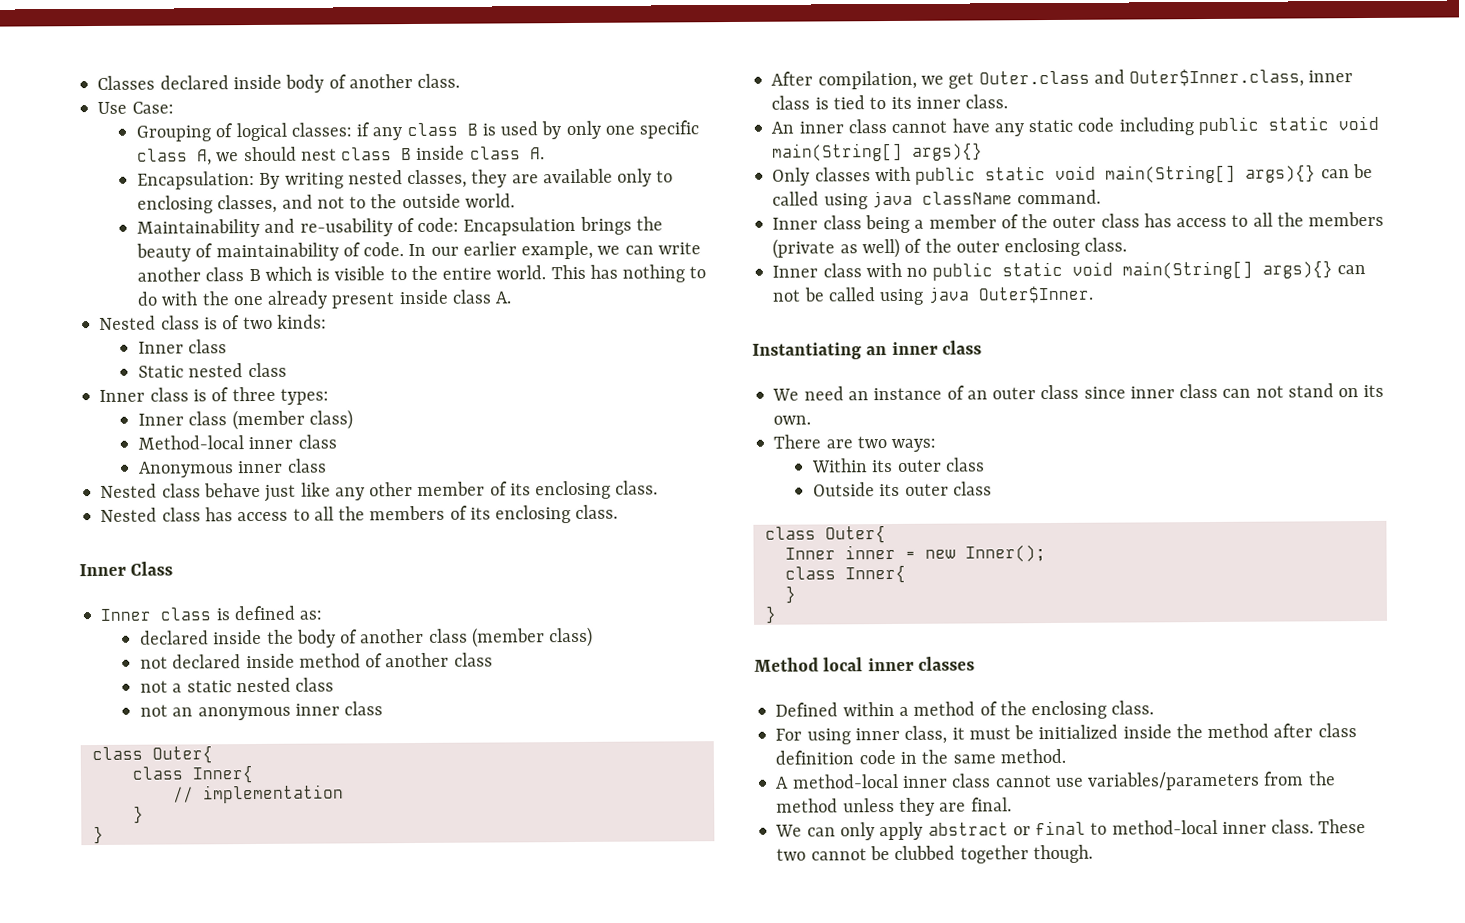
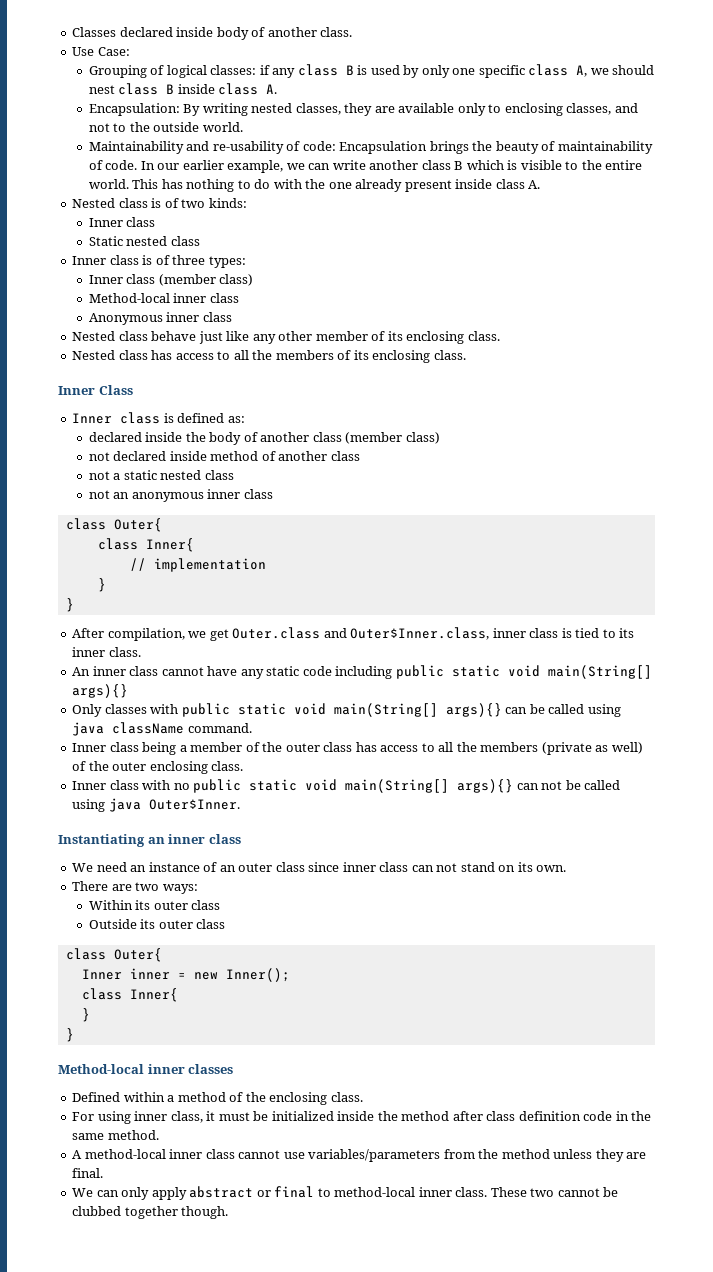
- Method local inner classes
+ Method-local inner classes

